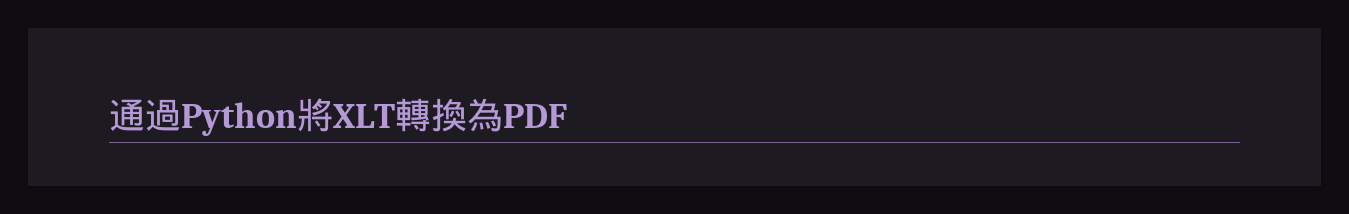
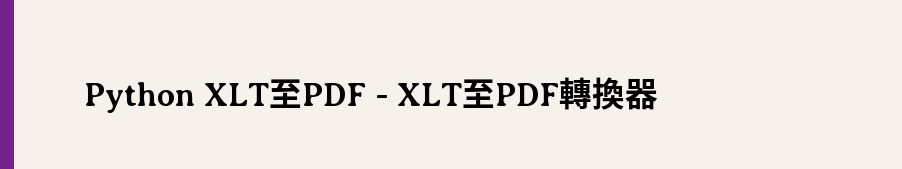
- 通過Python將XLT轉換為PDF
+ Python XLT至PDF - XLT至PDF轉換器

